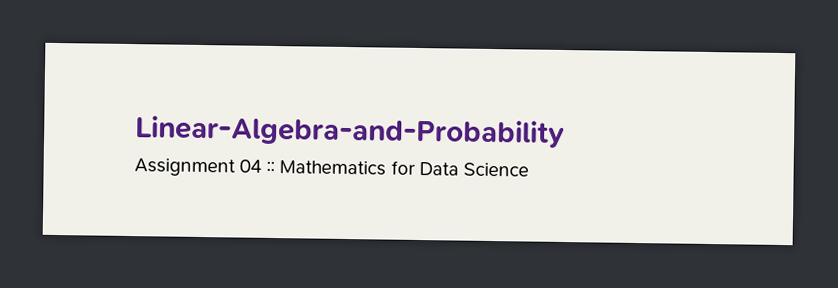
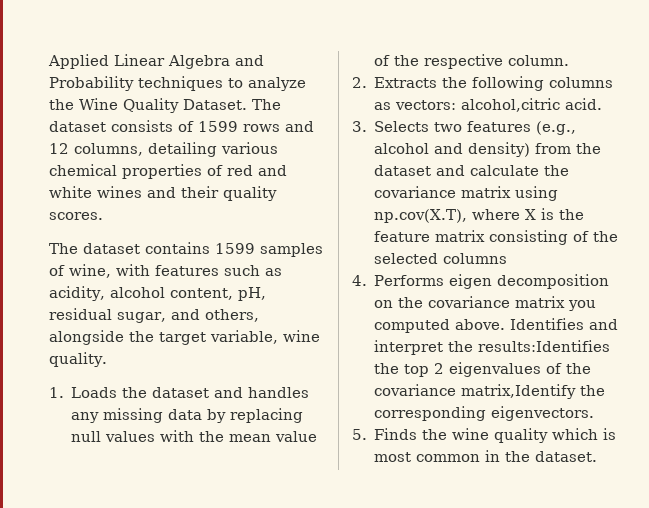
- Linear-Algebra-and-Probability
- Assignment 04 :: Mathematics for Data Science
+ Applied Linear Algebra and Probability techniques to analyze the Wine Quality Dataset. The dataset consists of 1599 rows and 12 columns, detailing various chemical properties of red and white wines and their quality scores.
+ The dataset contains 1599 samples of wine, with features such as acidity, alcohol content, pH, residual sugar, and others, alongside the target variable, wine quality.
+ 1. Loads the dataset and handles any missing data by replacing null values with the mean value of the respective column.
+ 2. Extracts the following columns as vectors: alcohol,citric acid.
+ 3. Selects two features (e.g., alcohol and density) from the dataset and calculate the covariance matrix using np.cov(X.T), where X is the feature matrix consisting of the selected columns
+ 4. Performs eigen decomposition on the covariance matrix you computed above. Identifies and interpret the results:Identifies the top 2 eigenvalues of the covariance matrix,Identify the corresponding eigenvectors.
+ 5. Finds the wine quality which is most common in the dataset.

